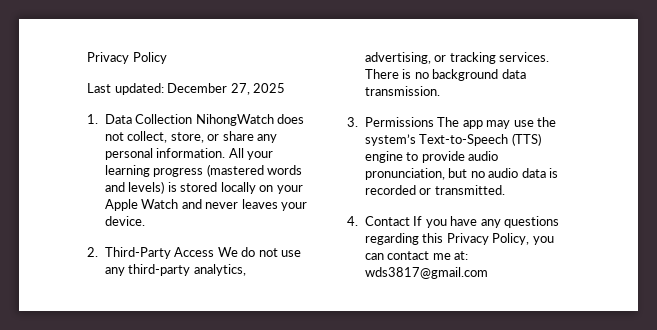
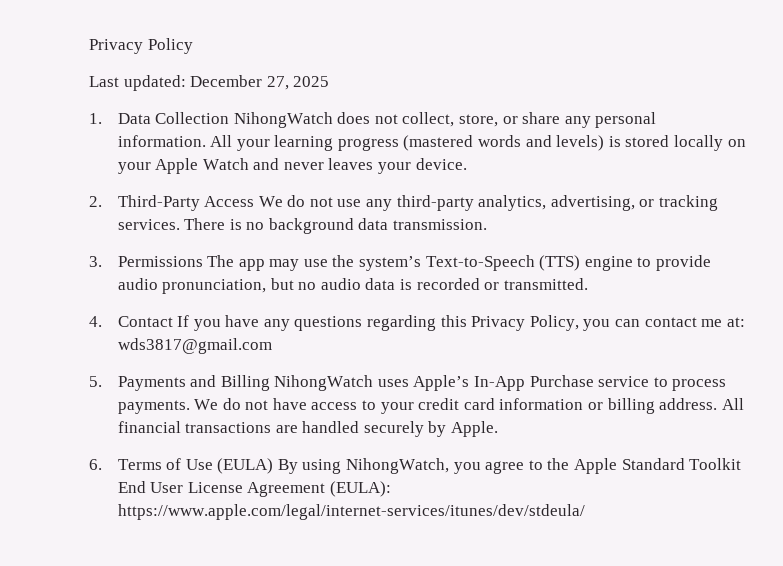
+ 5. Payments and Billing NihongWatch uses Apple’s In-App Purchase service to process payments. We do not have access to your credit card information or billing address. All financial transactions are handled securely by Apple.
+ 6. Terms of Use (EULA) By using NihongWatch, you agree to the Apple Standard Toolkit End User License Agreement (EULA): https://www.apple.com/legal/internet-services/itunes/dev/stdeula/

